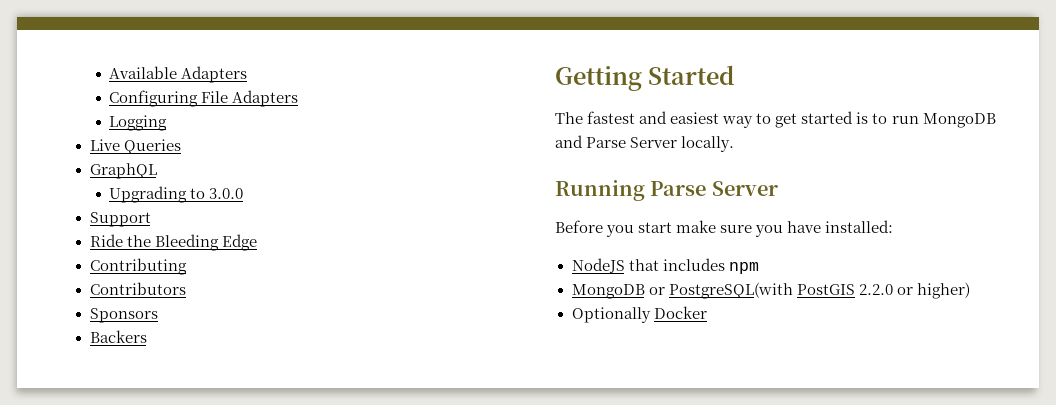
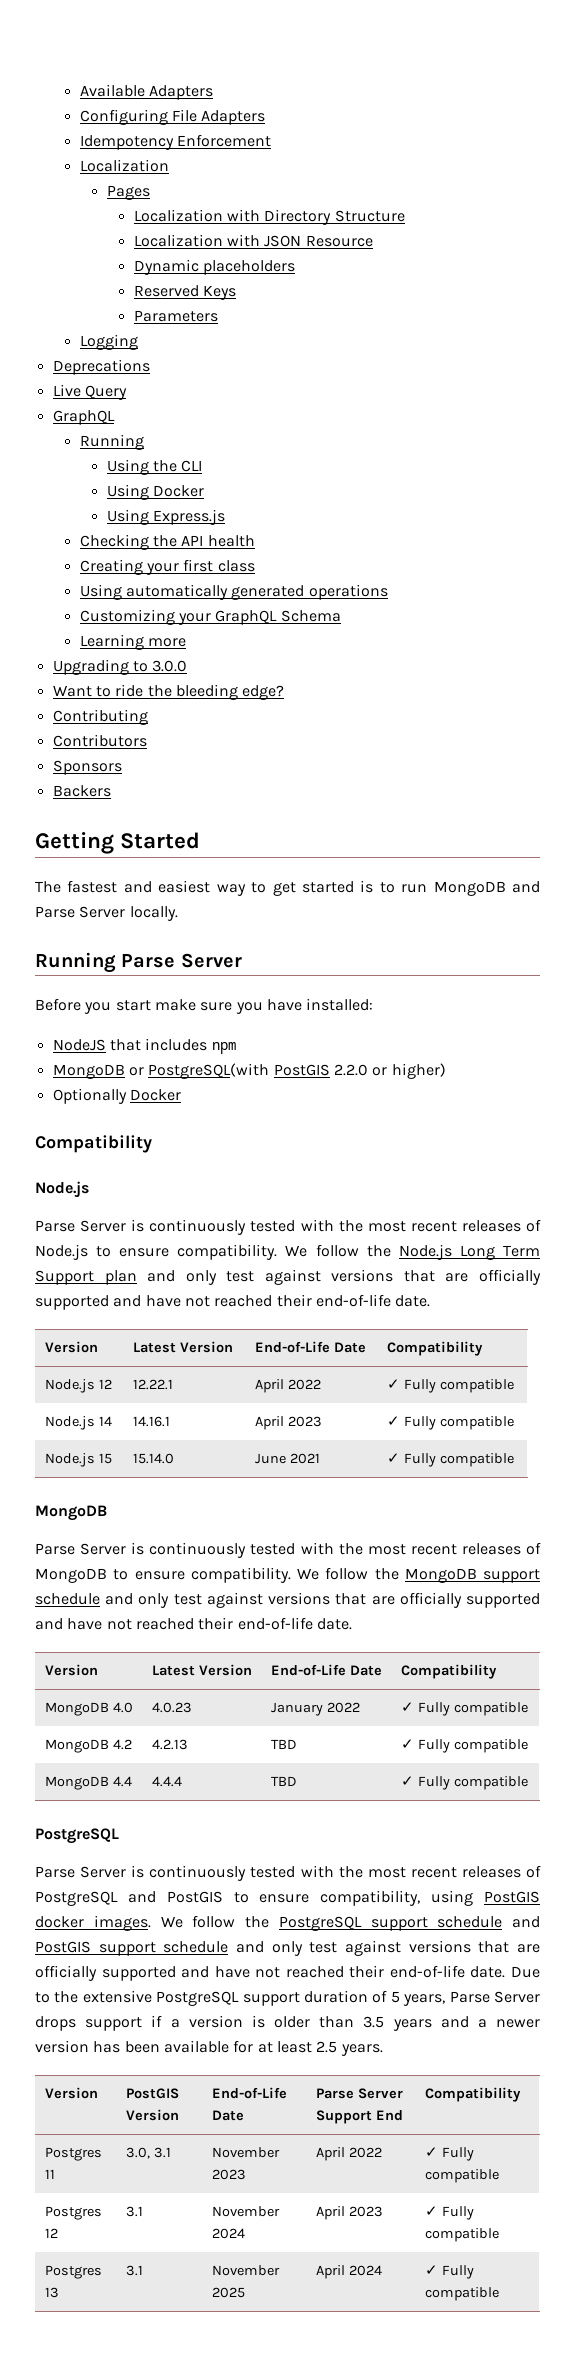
+ Idempotency Enforcement
+ Localization
+ Pages
+ Localization with Directory Structure
+ Localization with JSON Resource
+ Dynamic placeholders
+ Reserved Keys
+ Parameters
+ Deprecations
- Live Queries
+ Live Query
  GraphQL
+ Running
+ Using the CLI
+ Using Docker
+ Using Express.js
+ Checking the API health
+ Creating your first class
+ Using automatically generated operations
+ Customizing your GraphQL Schema
+ Learning more
  Upgrading to 3.0.0
- Support
- Ride the Bleeding Edge
+ Want to ride the bleeding edge?
  Optionally Docker
+ Compatibility
+ Node.js
+ Parse Server is continuously tested with the most recent releases of Node.js to ensure compatibility. We follow the Node.js Long Term Support plan and only test against versions that are officially supported and have not reached their end-of-life date.
+ Version | Latest Version | End-of-Life Date | Compatibility
+ Node.js 12 | 12.22.1 | April 2022 | ✓ Fully compatible
+ Node.js 14 | 14.16.1 | April 2023 | ✓ Fully compatible
+ Node.js 15 | 15.14.0 | June 2021 | ✓ Fully compatible
+ MongoDB
+ Parse Server is continuously tested with the most recent releases of MongoDB to ensure compatibility. We follow the MongoDB support schedule and only test against versions that are officially supported and have not reached their end-of-life date.
+ Version | Latest Version | End-of-Life Date | Compatibility
+ MongoDB 4.0 | 4.0.23 | January 2022 | ✓ Fully compatible
+ MongoDB 4.2 | 4.2.13 | TBD | ✓ Fully compatible
+ MongoDB 4.4 | 4.4.4 | TBD | ✓ Fully compatible
+ PostgreSQL
+ Parse Server is continuously tested with the most recent releases of PostgreSQL and PostGIS to ensure compatibility, using PostGIS docker images. We follow the PostgreSQL support schedule and PostGIS support schedule and only test against versions that are officially supported and have not reached their end-of-life date. Due to the extensive PostgreSQL support duration of 5 years, Parse Server drops support if a version is older than 3.5 years and a newer version has been available for at least 2.5 years.
+ Version | PostGIS Version | End-of-Life Date | Parse Server Support End | Compatibility
+ Postgres 11 | 3.0, 3.1 | November 2023 | April 2022 | ✓ Fully compatible
+ Postgres 12 | 3.1 | November 2024 | April 2023 | ✓ Fully compatible
+ Postgres 13 | 3.1 | November 2025 | April 2024 | ✓ Fully compatible

